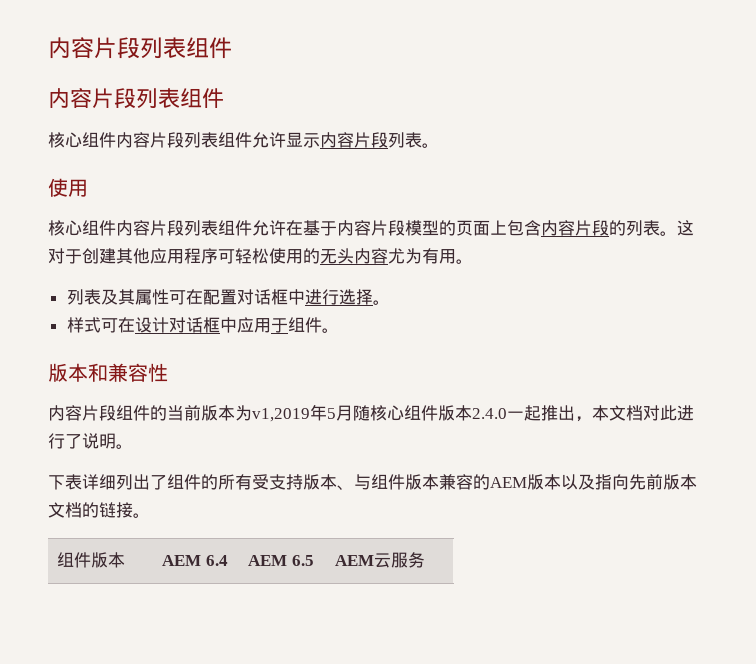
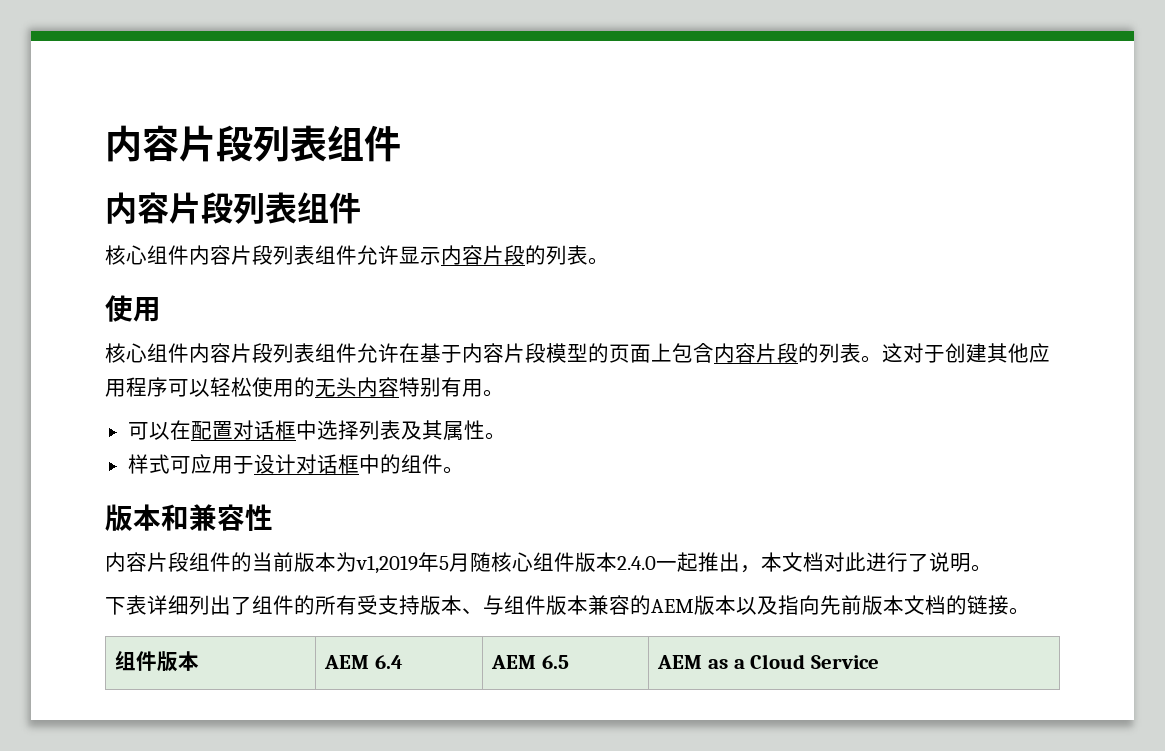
- 核心组件内容片段列表组件允许显示内容片段列表。
+ 核心组件内容片段列表组件允许显示内容片段的列表。
- 这对于创建其他应用程序可轻松使用的无头内容尤为有用。
+ 这对于创建其他应用程序可以轻松使用的无头内容特别有用。
- 列表及其属性可在配置对话框中进行选择。
+ 可以在配置对话框中选择列表及其属性。
- 样式可在设计对话框中应用于组件。
+ 样式可应用于设计对话框中的组件。
- 组件版本 | AEM 6.4 | AEM 6.5 | AEM云服务
+ 组件版本 | AEM 6.4 | AEM 6.5 | AEM as a Cloud Service

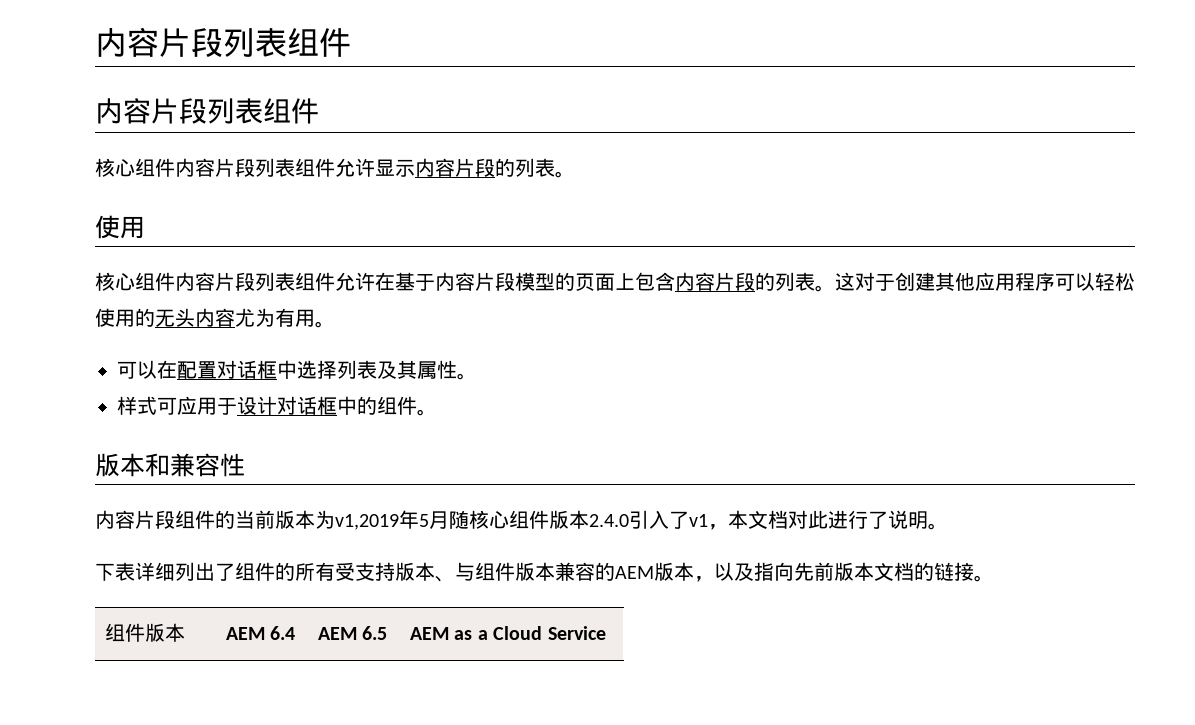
- 这对于创建其他应用程序可以轻松使用的无头内容特别有用。
+ 这对于创建其他应用程序可以轻松使用的无头内容尤为有用。
- 内容片段组件的当前版本为v1,2019年5月随核心组件版本2.4.0一起推出，本文档对此进行了说明。
+ 内容片段组件的当前版本为v1,2019年5月随核心组件版本2.4.0引入了v1，本文档对此进行了说明。
- 下表详细列出了组件的所有受支持版本、与组件版本兼容的AEM版本以及指向先前版本文档的链接。
+ 下表详细列出了组件的所有受支持版本、与组件版本兼容的AEM版本，以及指向先前版本文档的链接。

